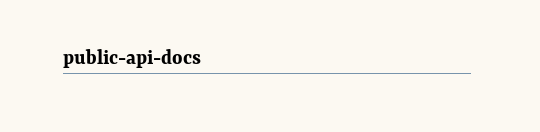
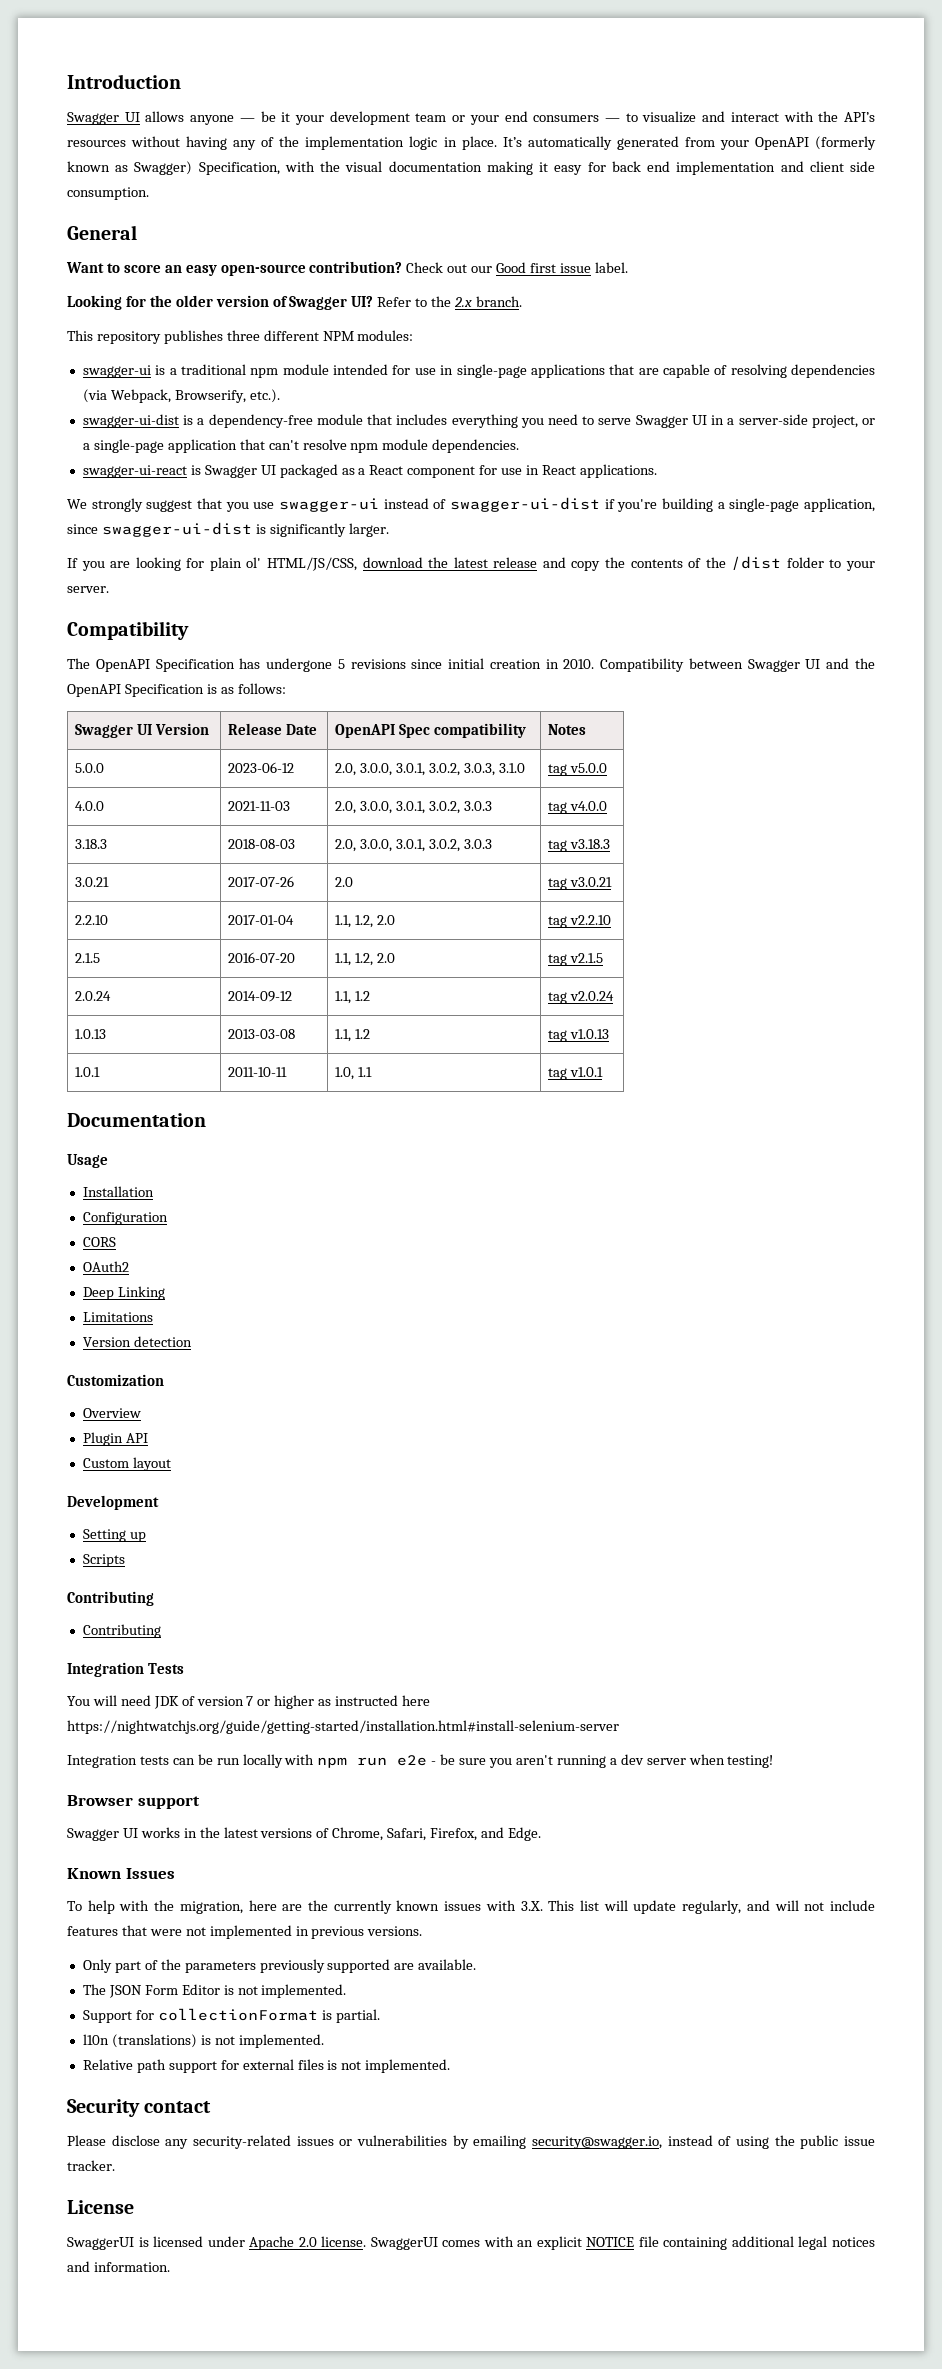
- public-api-docs
+ Introduction
+ Swagger UI allows anyone — be it your development team or your end consumers — to visualize and interact with the API’s resources without having any of the implementation logic in place. It’s automatically generated from your OpenAPI (formerly known as Swagger) Specification, with the visual documentation making it easy for back end implementation and client side consumption.
+ General
+ Want to score an easy open-source contribution? Check out our Good first issue label.
+ Looking for the older version of Swagger UI? Refer to the 2.x branch.
+ This repository publishes three different NPM modules:
+ swagger-ui is a traditional npm module intended for use in single-page applications that are capable of resolving dependencies (via Webpack, Browserify, etc.).
+ swagger-ui-dist is a dependency-free module that includes everything you need to serve Swagger UI in a server-side project, or a single-page application that can't resolve npm module dependencies.
+ swagger-ui-react is Swagger UI packaged as a React component for use in React applications.
+ We strongly suggest that you use swagger-ui instead of swagger-ui-dist if you're building a single-page application, since swagger-ui-dist is significantly larger.
+ If you are looking for plain ol' HTML/JS/CSS, download the latest release and copy the contents of the /dist folder to your server.
+ Compatibility
+ The OpenAPI Specification has undergone 5 revisions since initial creation in 2010. Compatibility between Swagger UI and the OpenAPI Specification is as follows:
+ Swagger UI Version | Release Date | OpenAPI Spec compatibility | Notes
+ 5.0.0 | 2023-06-12 | 2.0, 3.0.0, 3.0.1, 3.0.2, 3.0.3, 3.1.0 | tag v5.0.0
+ 4.0.0 | 2021-11-03 | 2.0, 3.0.0, 3.0.1, 3.0.2, 3.0.3 | tag v4.0.0
+ 3.18.3 | 2018-08-03 | 2.0, 3.0.0, 3.0.1, 3.0.2, 3.0.3 | tag v3.18.3
+ 3.0.21 | 2017-07-26 | 2.0 | tag v3.0.21
+ 2.2.10 | 2017-01-04 | 1.1, 1.2, 2.0 | tag v2.2.10
+ 2.1.5 | 2016-07-20 | 1.1, 1.2, 2.0 | tag v2.1.5
+ 2.0.24 | 2014-09-12 | 1.1, 1.2 | tag v2.0.24
+ 1.0.13 | 2013-03-08 | 1.1, 1.2 | tag v1.0.13
+ 1.0.1 | 2011-10-11 | 1.0, 1.1 | tag v1.0.1
+ Documentation
+ Usage
+ Installation
+ Configuration
+ CORS
+ OAuth2
+ Deep Linking
+ Limitations
+ Version detection
+ Customization
+ Overview
+ Plugin API
+ Custom layout
+ Development
+ Setting up
+ Scripts
+ Contributing
+ Contributing
+ Integration Tests
+ You will need JDK of version 7 or higher as instructed here https://nightwatchjs.org/guide/getting-started/installation.html#install-selenium-server
+ Integration tests can be run locally with npm run e2e - be sure you aren't running a dev server when testing!
+ Browser support
+ Swagger UI works in the latest versions of Chrome, Safari, Firefox, and Edge.
+ Known Issues
+ To help with the migration, here are the currently known issues with 3.X. This list will update regularly, and will not include features that were not implemented in previous versions.
+ Only part of the parameters previously supported are available.
+ The JSON Form Editor is not implemented.
+ Support for collectionFormat is partial.
+ l10n (translations) is not implemented.
+ Relative path support for external files is not implemented.
+ Security contact
+ Please disclose any security-related issues or vulnerabilities by emailing security@swagger.io, instead of using the public issue tracker.
+ License
+ SwaggerUI is licensed under Apache 2.0 license. SwaggerUI comes with an explicit NOTICE file containing additional legal notices and information.

